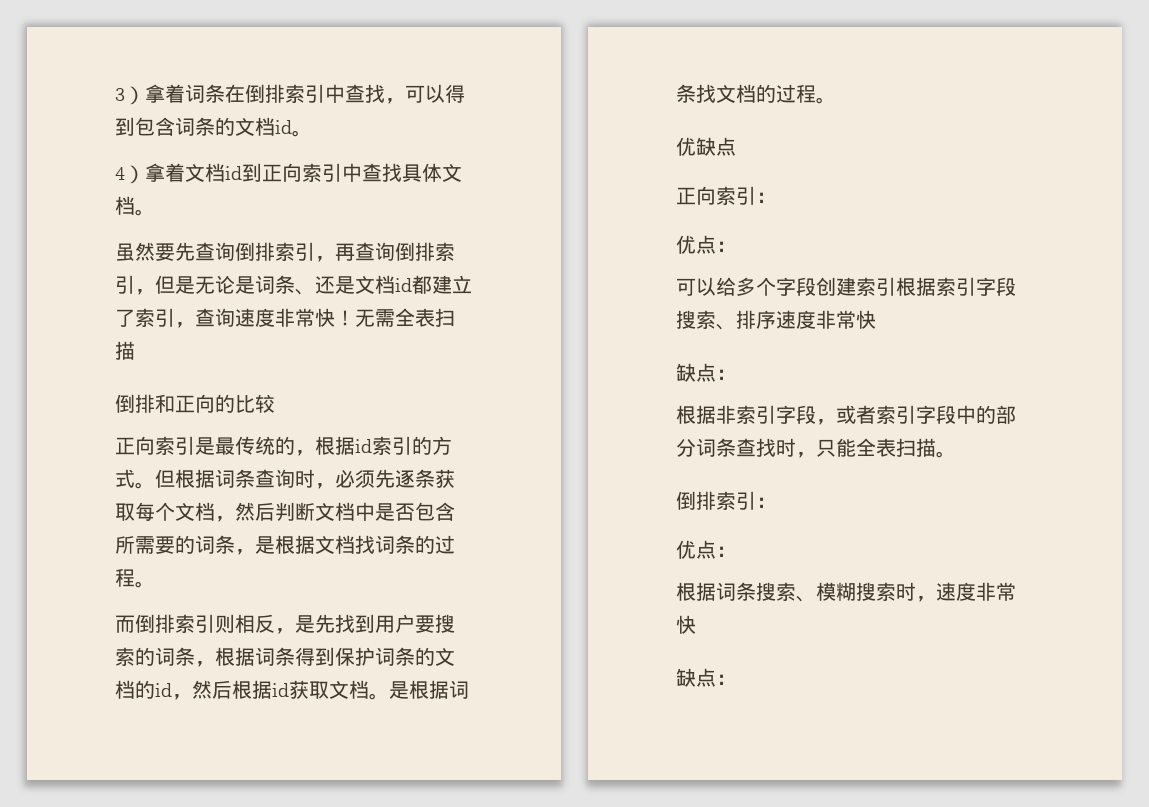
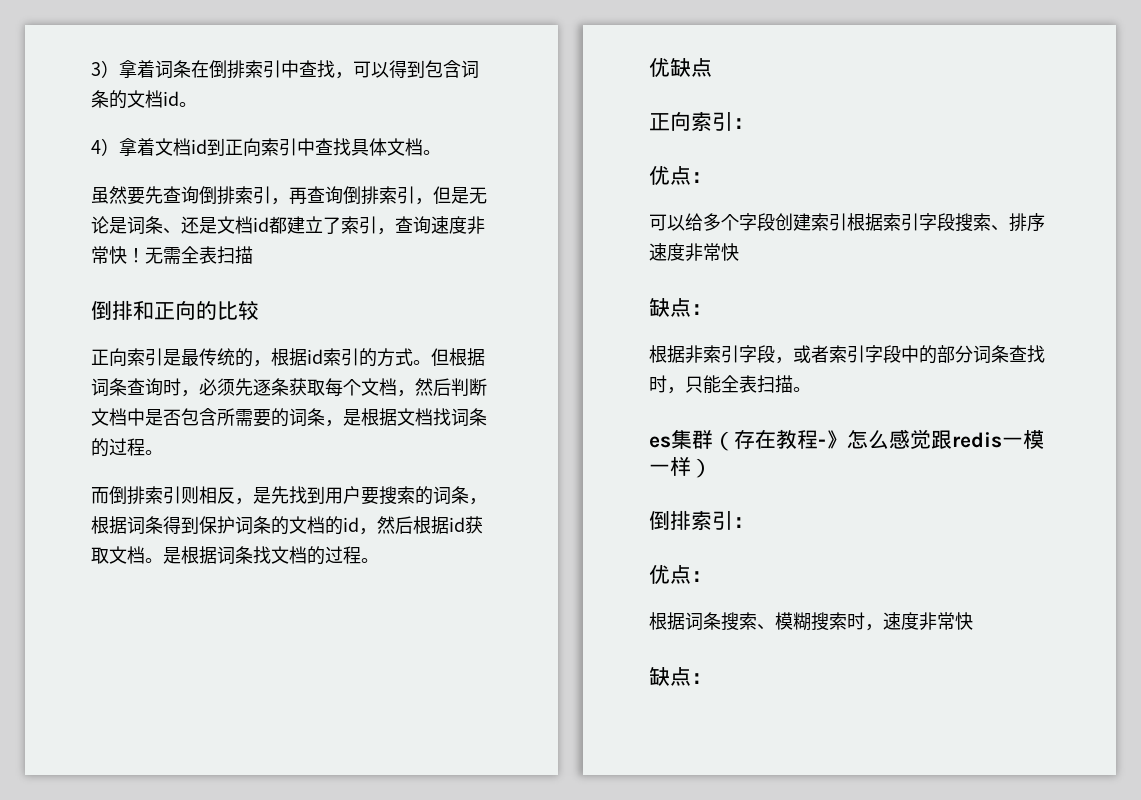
+ es集群（存在教程-》怎么感觉跟redis一模一样）

